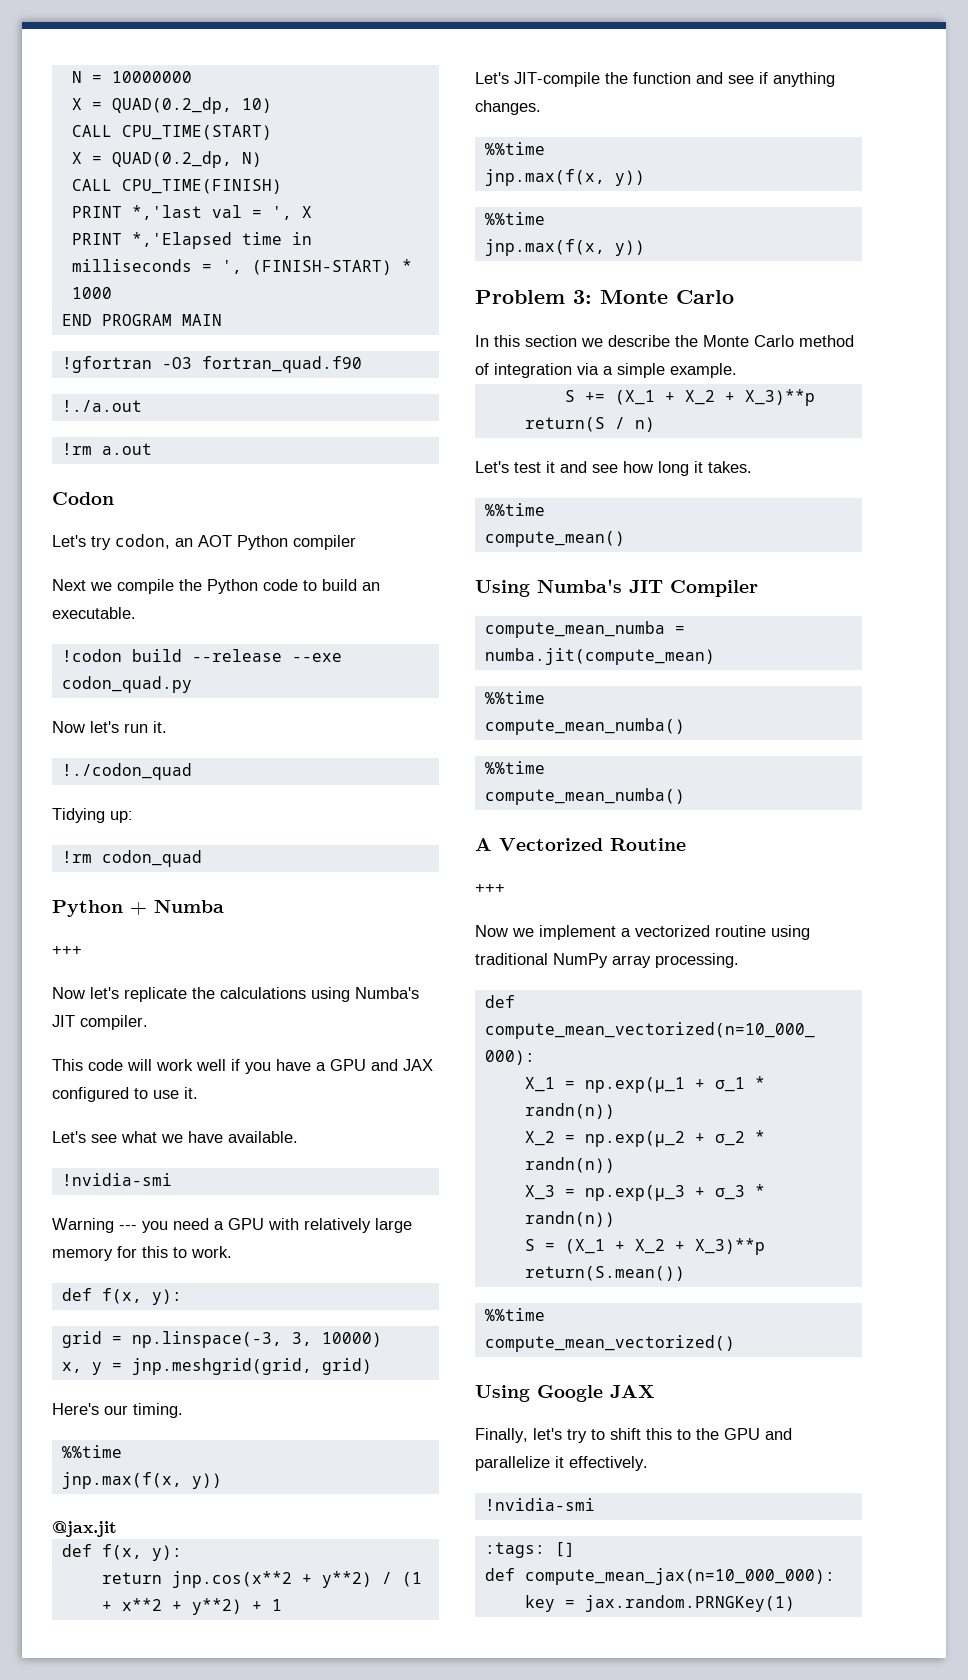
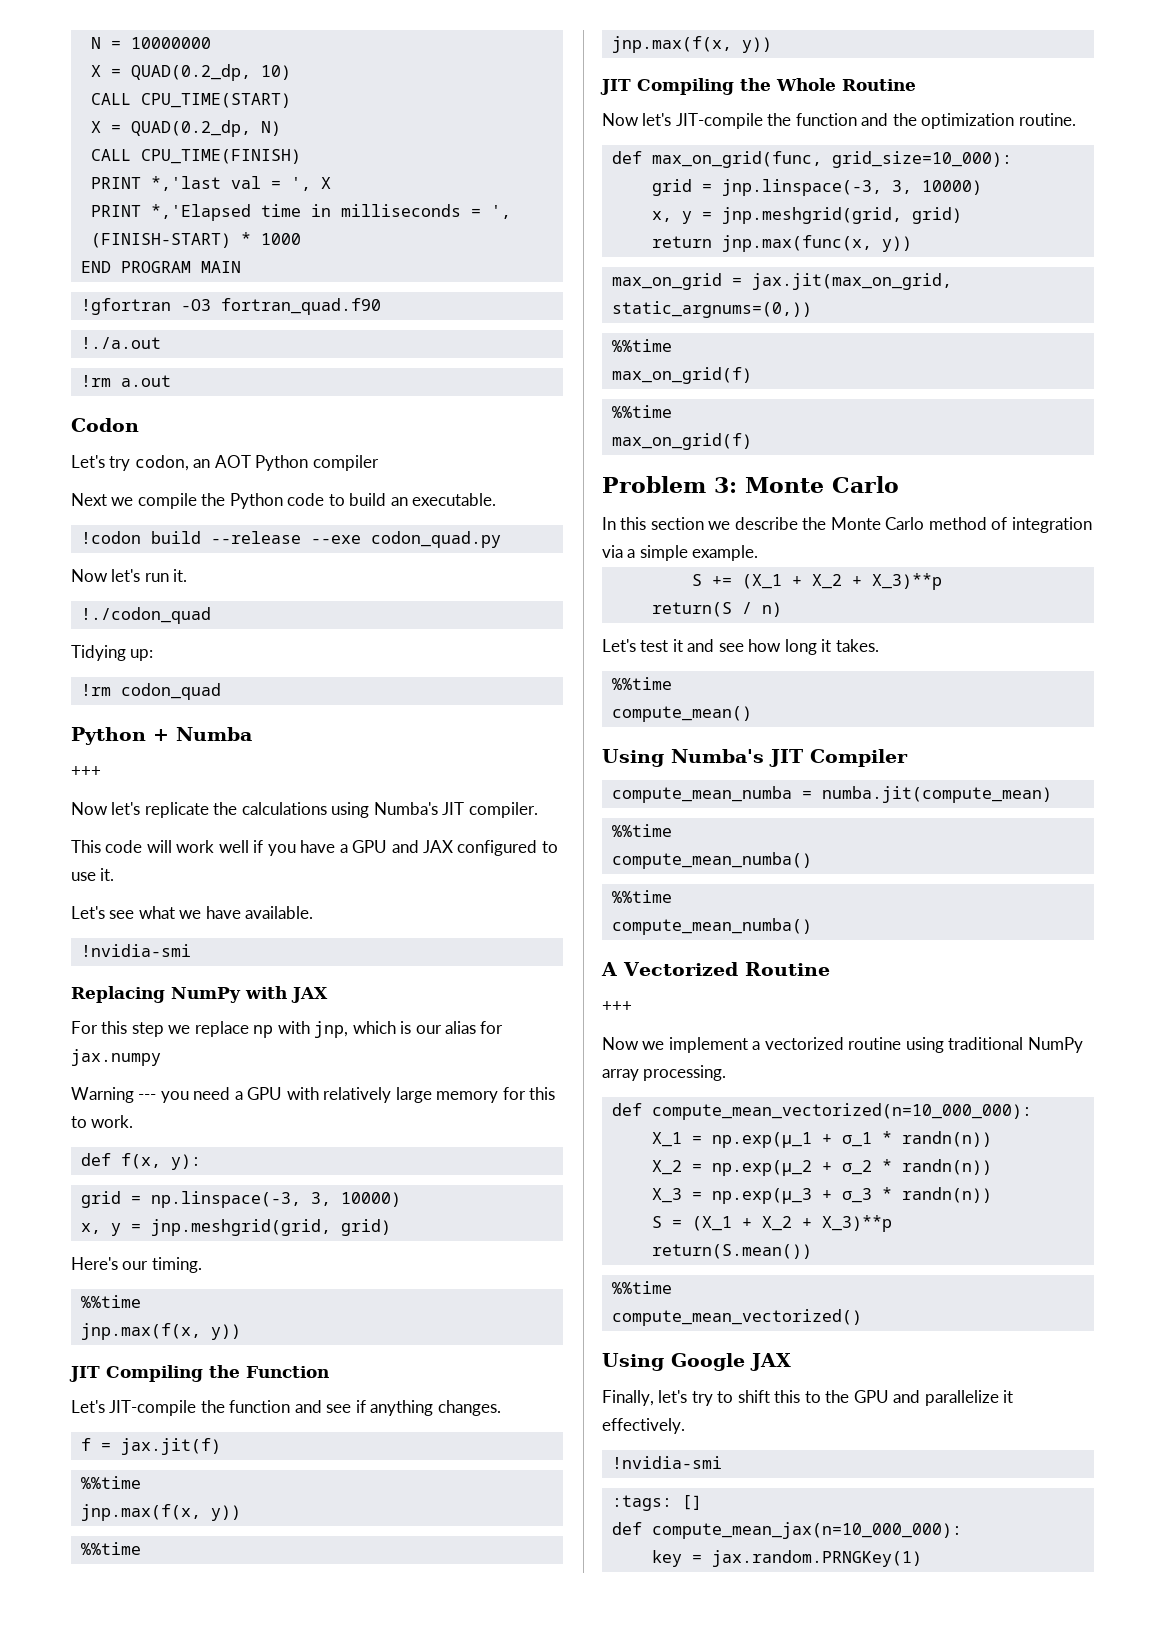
+ Replacing NumPy with JAX
+ For this step we replace np with jnp, which is our alias for jax.numpy
- @jax.jit
- def f(x, y):
- return jnp.cos(x**2 + y**2) / (1 + x**2 + y**2) + 1
+ JIT Compiling the Function
+ f = jax.jit(f)
+ JIT Compiling the Whole Routine
+ Now let's JIT-compile the function and the optimization routine.
+ def max_on_grid(func, grid_size=10_000):
+ grid = jnp.linspace(-3, 3, 10000)
+ x, y = jnp.meshgrid(grid, grid)
+ return jnp.max(func(x, y))
+ max_on_grid = jax.jit(max_on_grid, static_argnums=(0,))
+ %%time
+ max_on_grid(f)
+ %%time
+ max_on_grid(f)

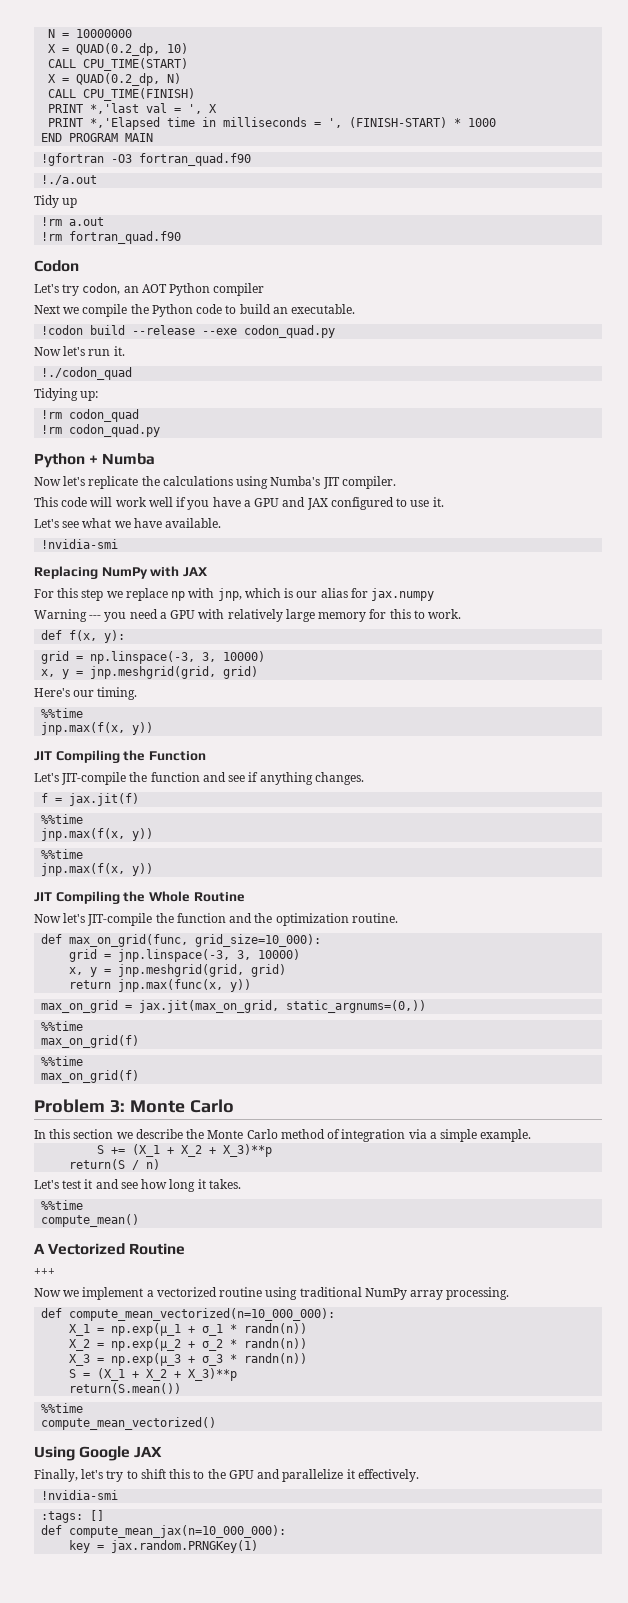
+ Tidy up
+ !rm fortran_quad.f90
+ !rm codon_quad.py
  Python + Numba
- +++
- Using Numba's JIT Compiler
- compute_mean_numba = numba.jit(compute_mean)
- %%time
- compute_mean_numba()
- %%time
- compute_mean_numba()

